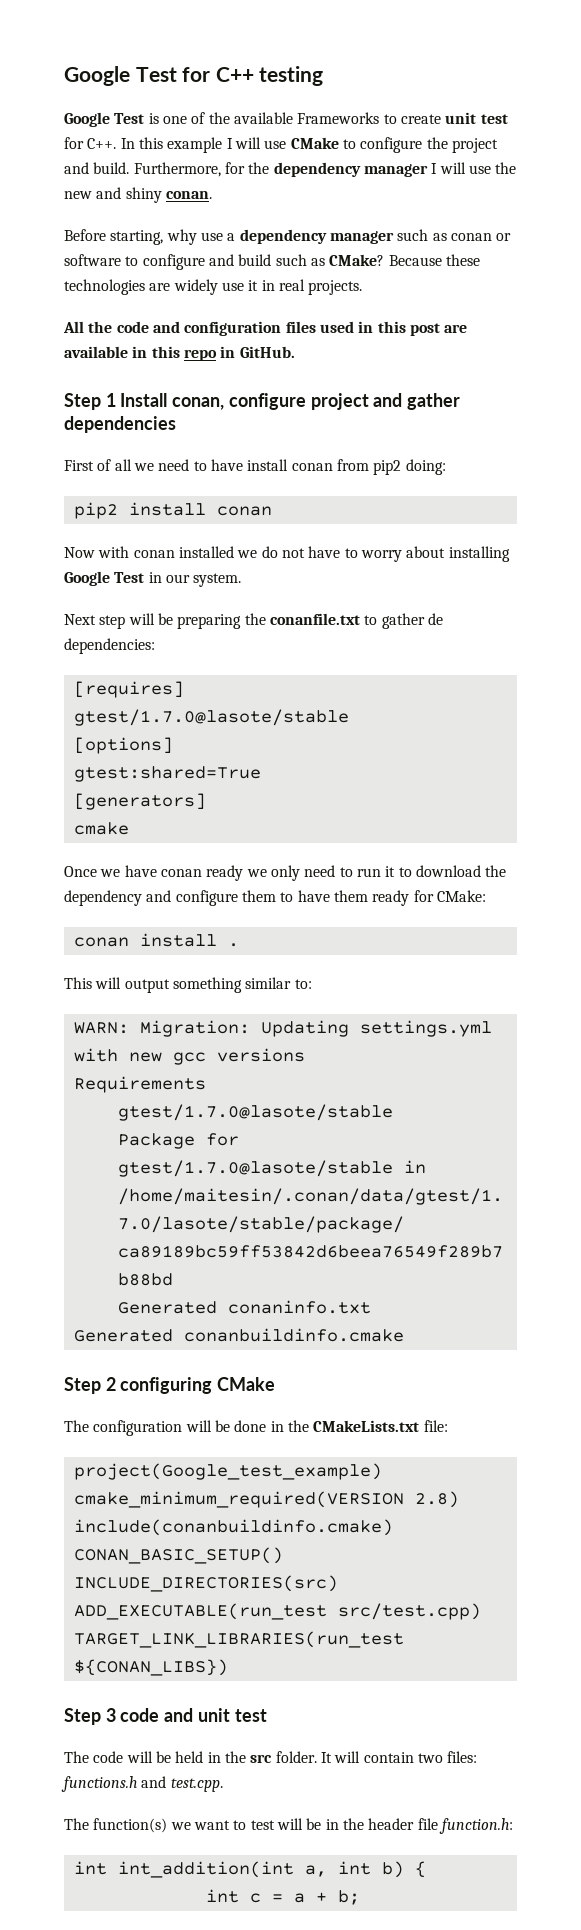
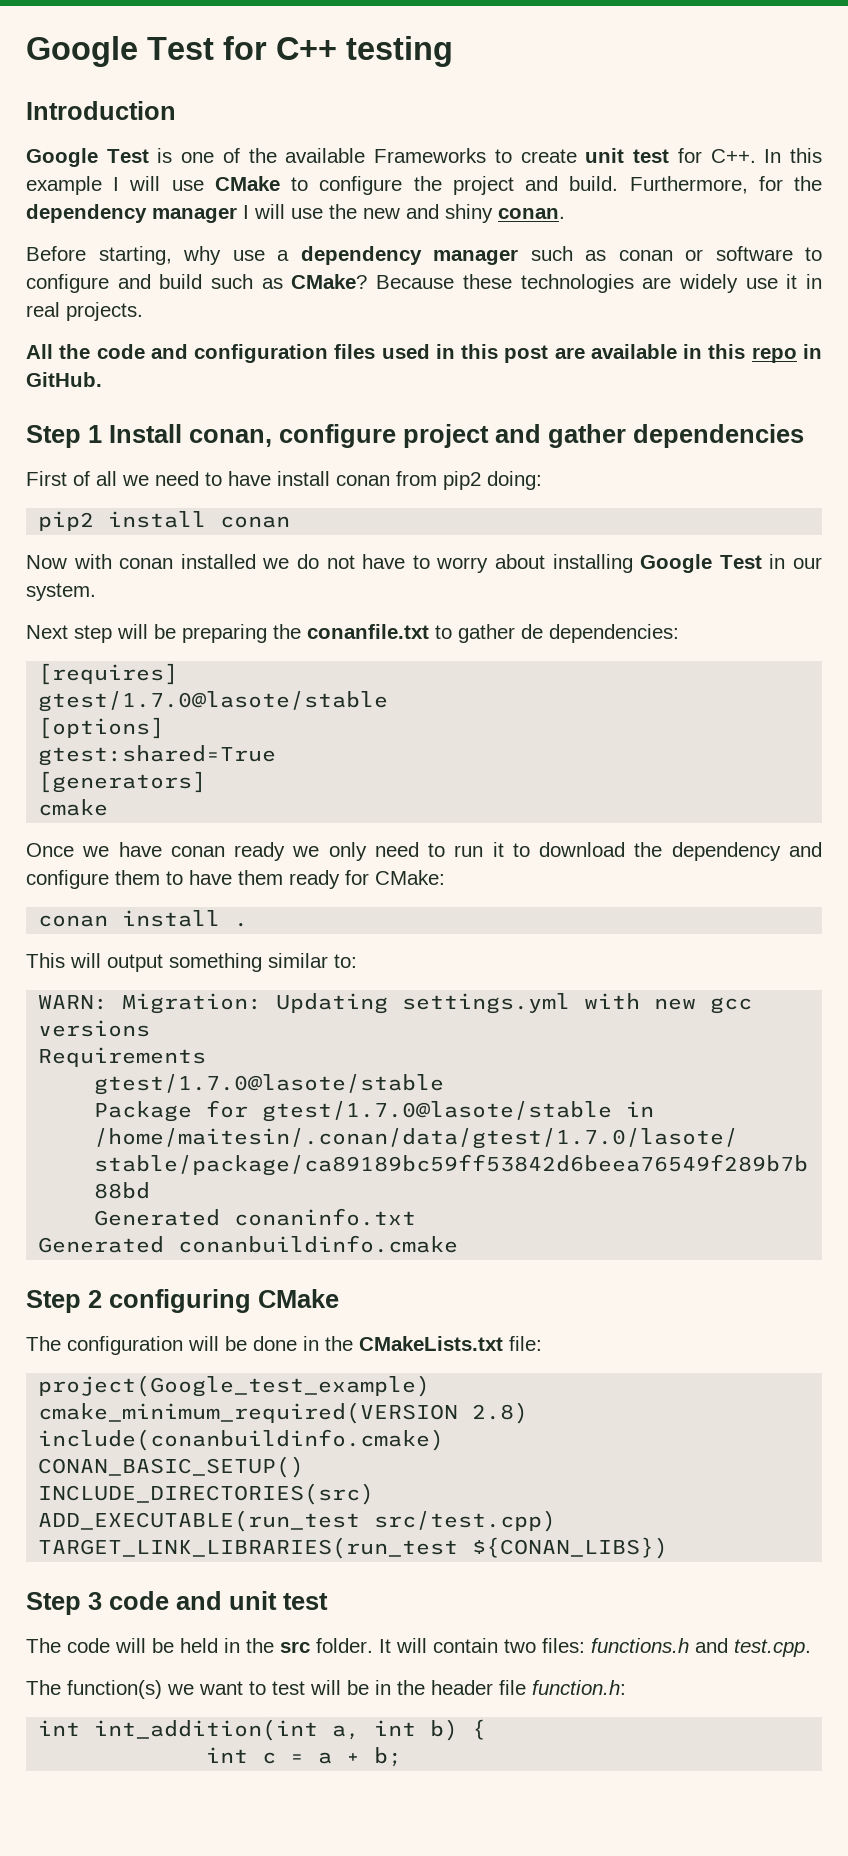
+ Introduction

